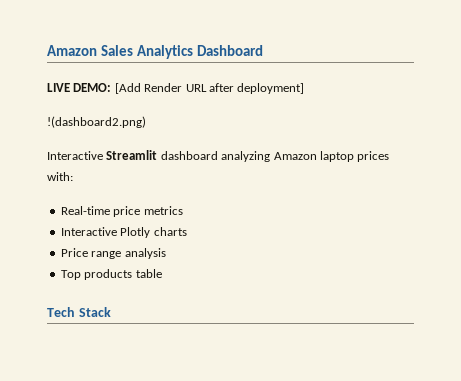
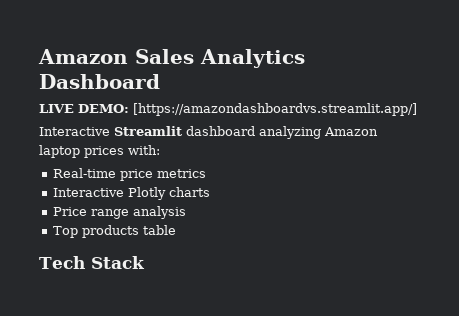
- LIVE DEMO: [Add Render URL after deployment]
- !(dashboard2.png)
+ LIVE DEMO: [https://amazondashboardvs.streamlit.app/]

